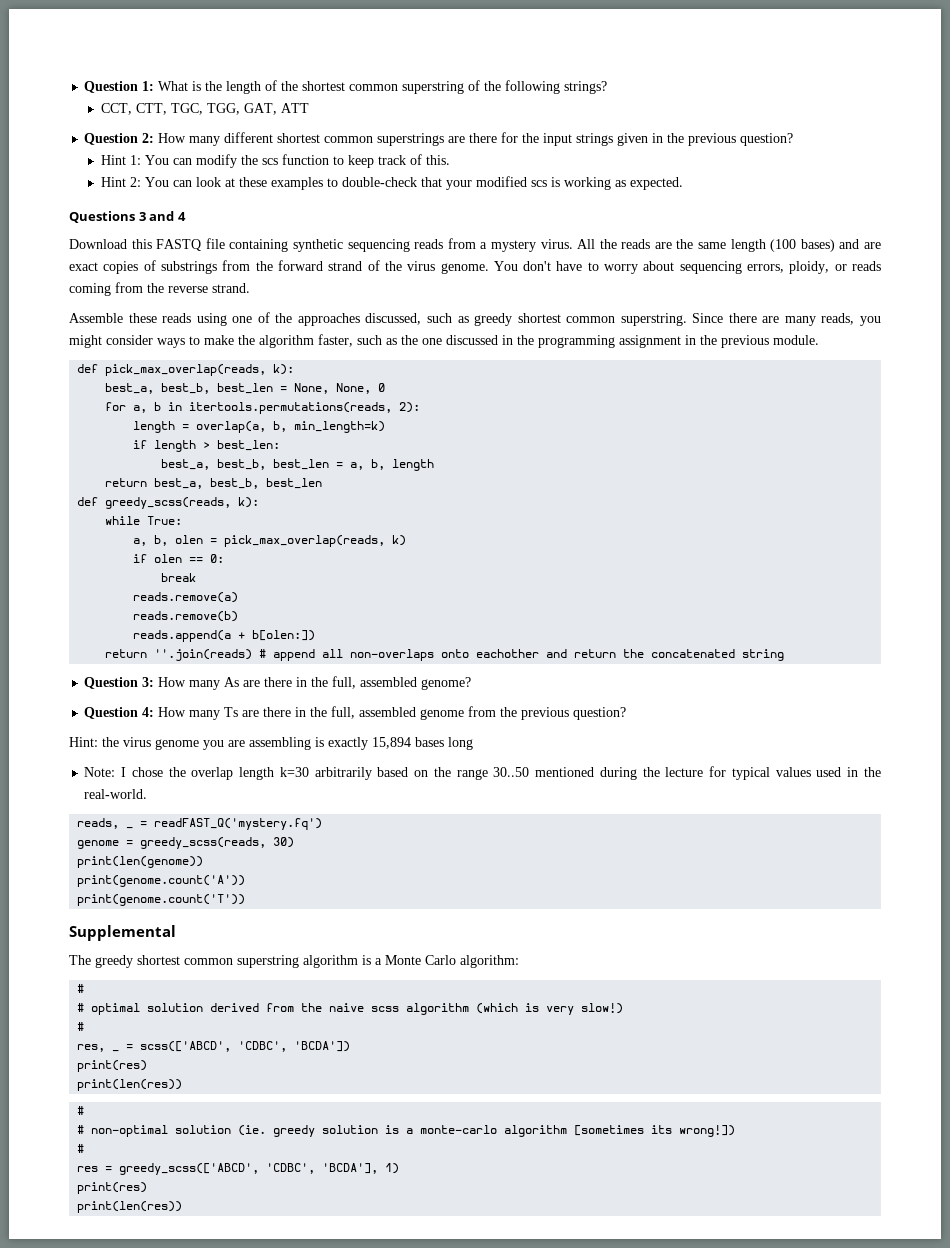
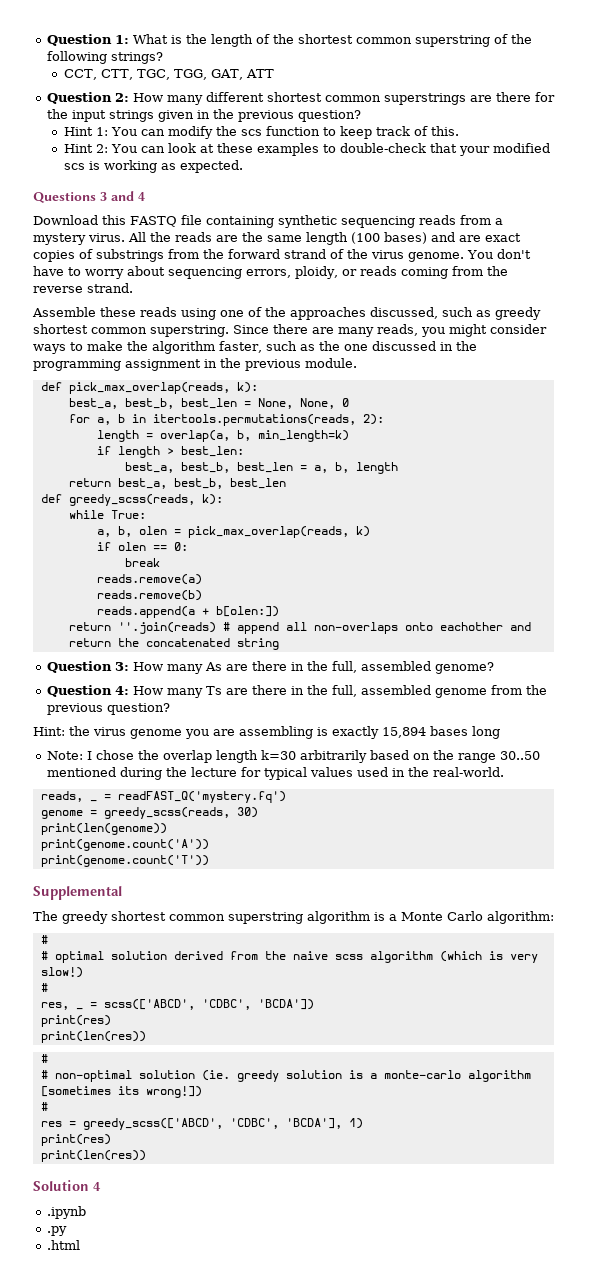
+ Solution 4
+ .ipynb
+ .py
+ .html

